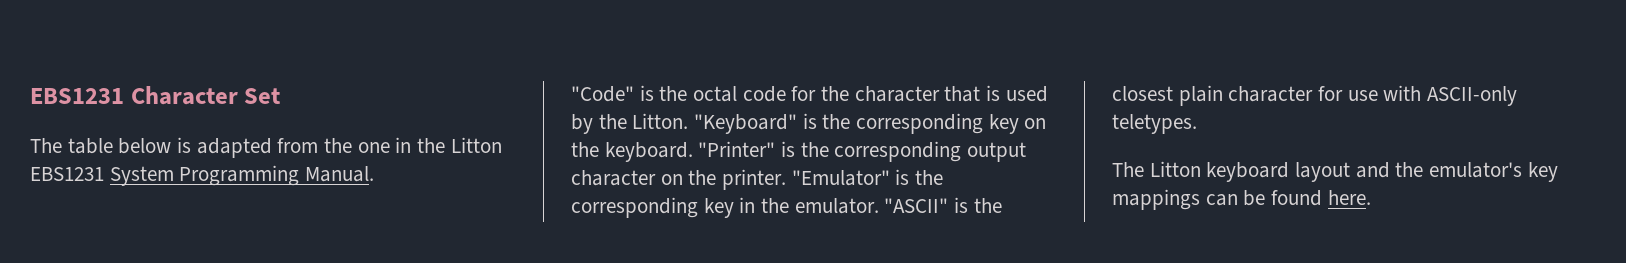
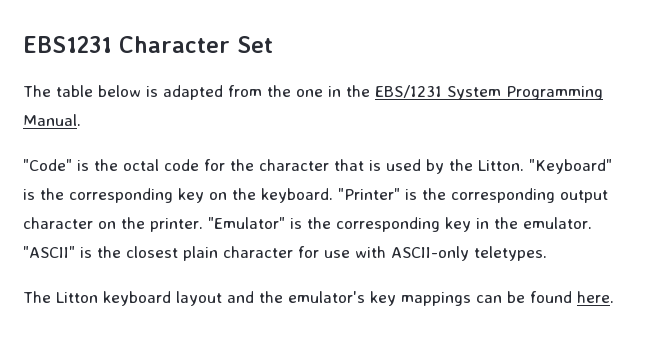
- The table below is adapted from the one in the Litton EBS1231 System Programming Manual.
+ The table below is adapted from the one in the EBS/1231 System Programming Manual.

